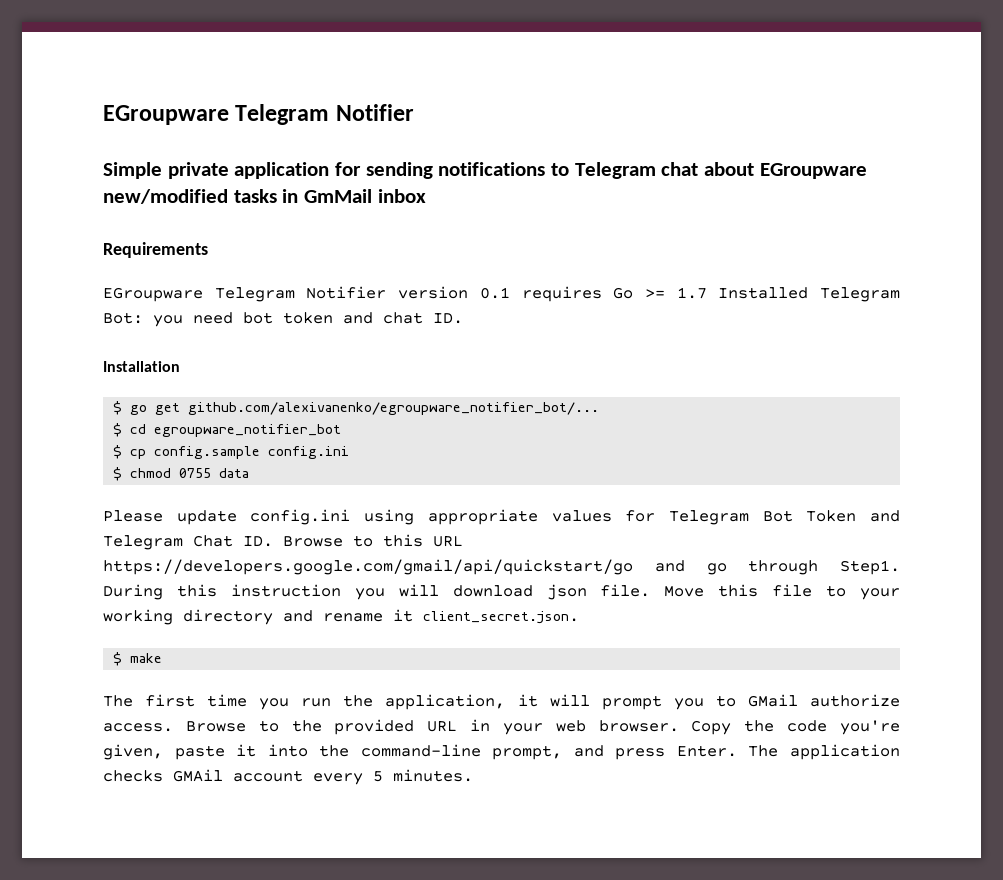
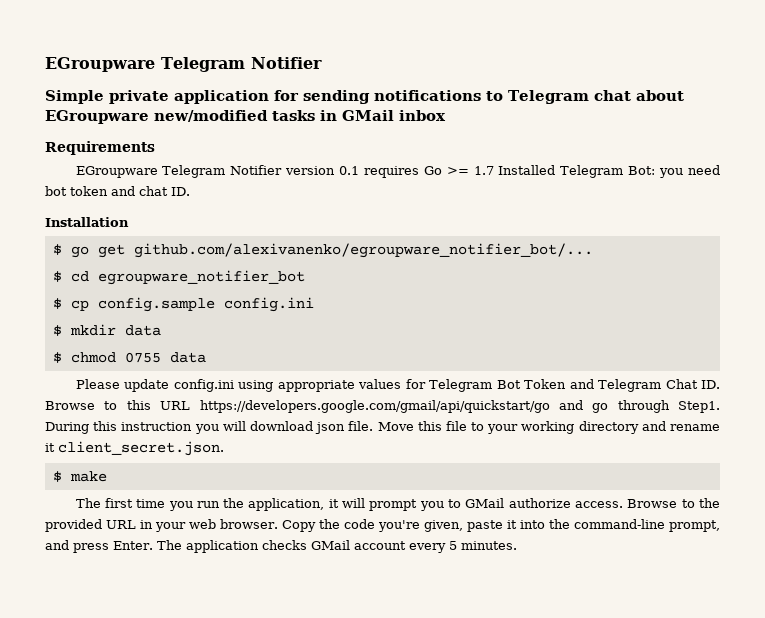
- Simple private application for sending notifications to Telegram chat about EGroupware new/modified tasks in GmMail inbox
+ Simple private application for sending notifications to Telegram chat about EGroupware new/modified tasks in GMail inbox
+ $ mkdir data
- The application checks GMAil account every 5 minutes.
+ The application checks GMail account every 5 minutes.

